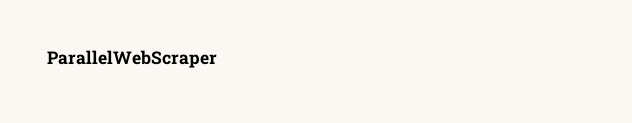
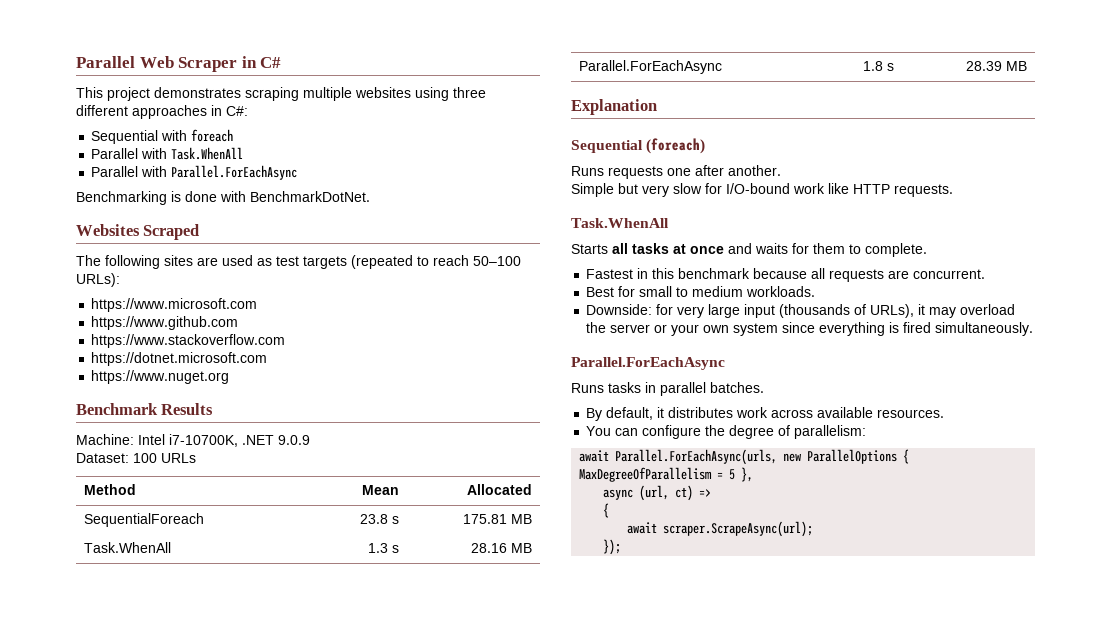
- ParallelWebScraper
+ Parallel Web Scraper in C#
+ This project demonstrates scraping multiple websites using three different approaches in C#:
+ Sequential with foreach
+ Parallel with Task.WhenAll
+ Parallel with Parallel.ForEachAsync
+ Benchmarking is done with BenchmarkDotNet.
+ Websites Scraped
+ The following sites are used as test targets (repeated to reach 50–100 URLs):
+ https://www.microsoft.com
+ https://www.github.com
+ https://www.stackoverflow.com
+ https://dotnet.microsoft.com
+ https://www.nuget.org
+ Benchmark Results
+ Machine: Intel i7-10700K, .NET 9.0.9
+ Dataset: 100 URLs
+ Method | Mean | Allocated
+ SequentialForeach | 23.8 s | 175.81 MB
+ Task.WhenAll | 1.3 s | 28.16 MB
+ Parallel.ForEachAsync | 1.8 s | 28.39 MB
+ Explanation
+ Sequential (foreach)
+ Runs requests one after another.
+ Simple but very slow for I/O-bound work like HTTP requests.
+ Task.WhenAll
+ Starts all tasks at once and waits for them to complete.
+ Fastest in this benchmark because all requests are concurrent.
+ Best for small to medium workloads.
+ Downside: for very large input (thousands of URLs), it may overload the server or your own system since everything is fired simultaneously.
+ Parallel.ForEachAsync
+ Runs tasks in parallel batches.
+ By default, it distributes work across available resources.
+ You can configure the degree of parallelism:
+ await Parallel.ForEachAsync(urls, new ParallelOptions { MaxDegreeOfParallelism = 5 },
+ async (url, ct) =>
+ {
+ await scraper.ScrapeAsync(url);
+ });

